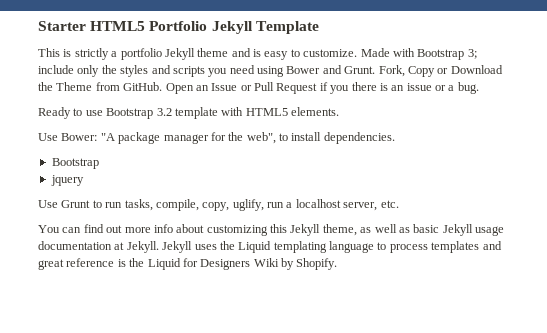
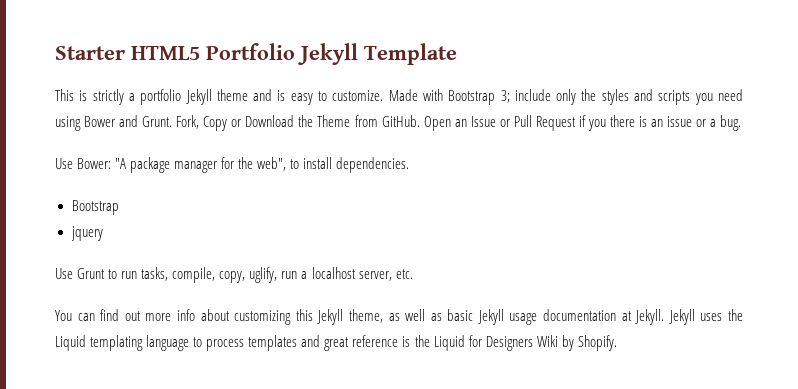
- Ready to use Bootstrap 3.2 template with HTML5 elements.

